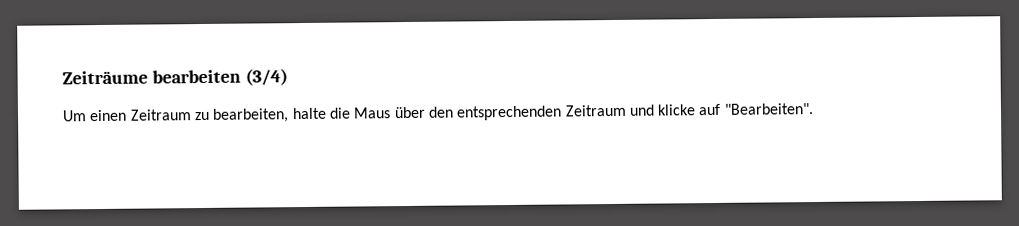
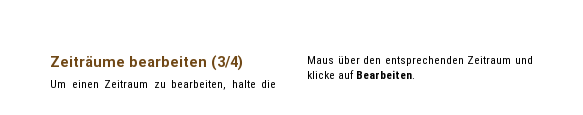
- Um einen Zeitraum zu bearbeiten, halte die Maus über den entsprechenden Zeitraum und klicke auf "Bearbeiten".
+ Um einen Zeitraum zu bearbeiten, halte die Maus über den entsprechenden Zeitraum und klicke auf Bearbeiten.

